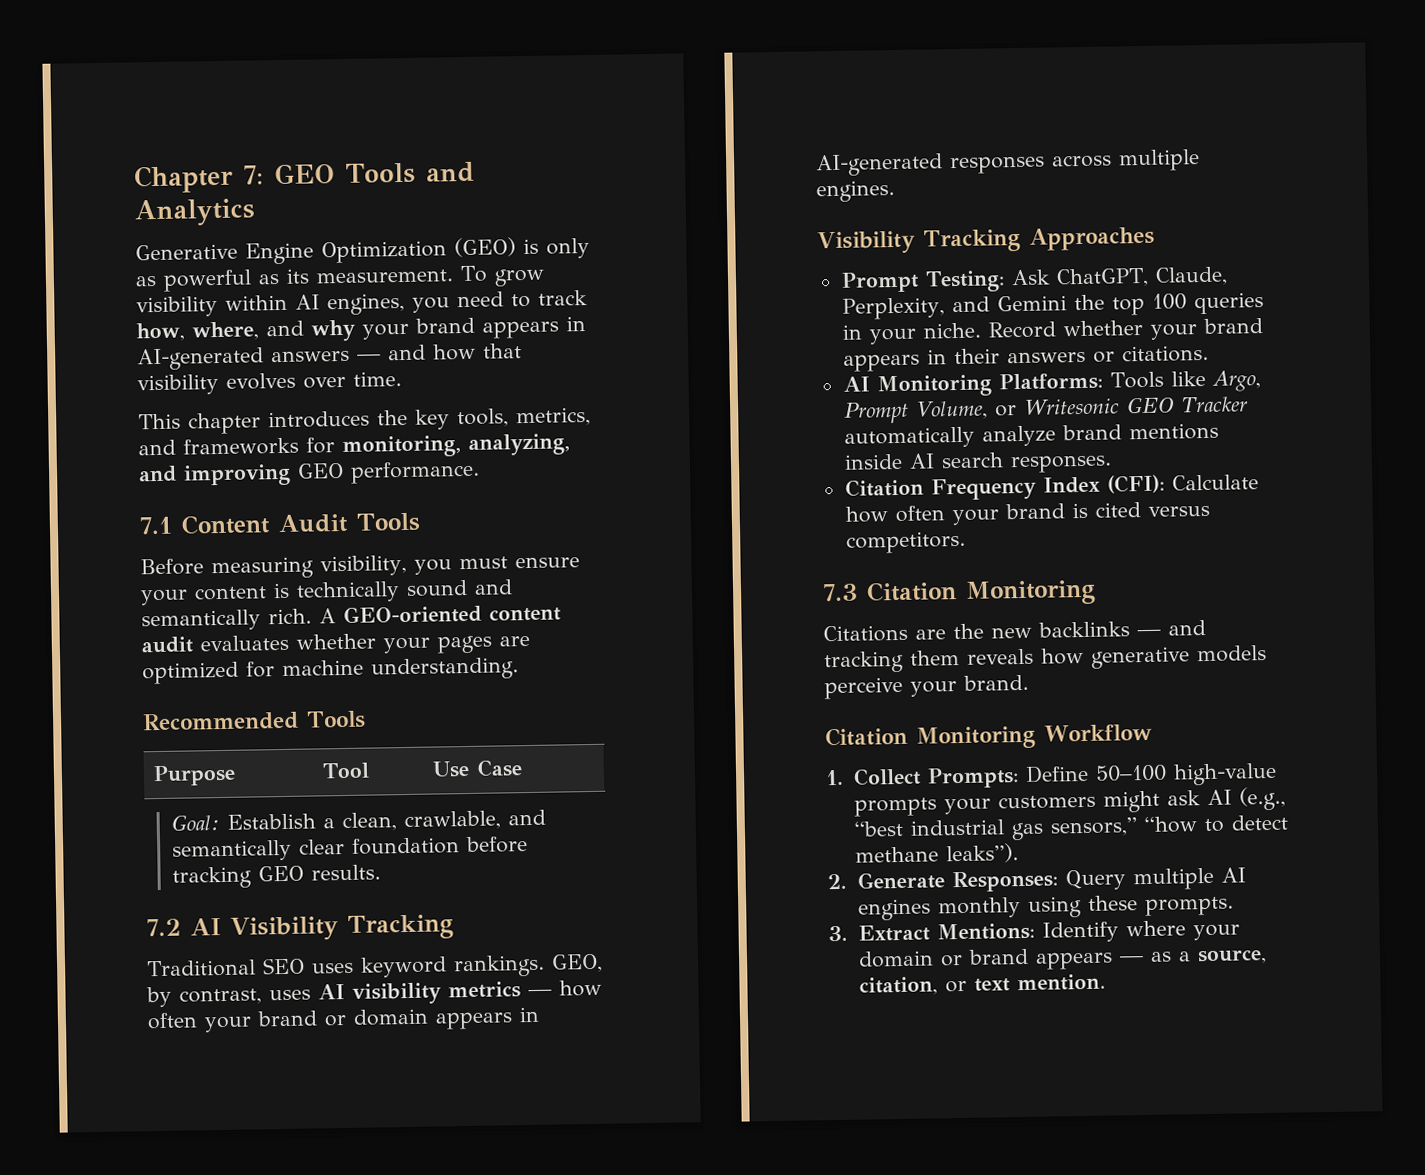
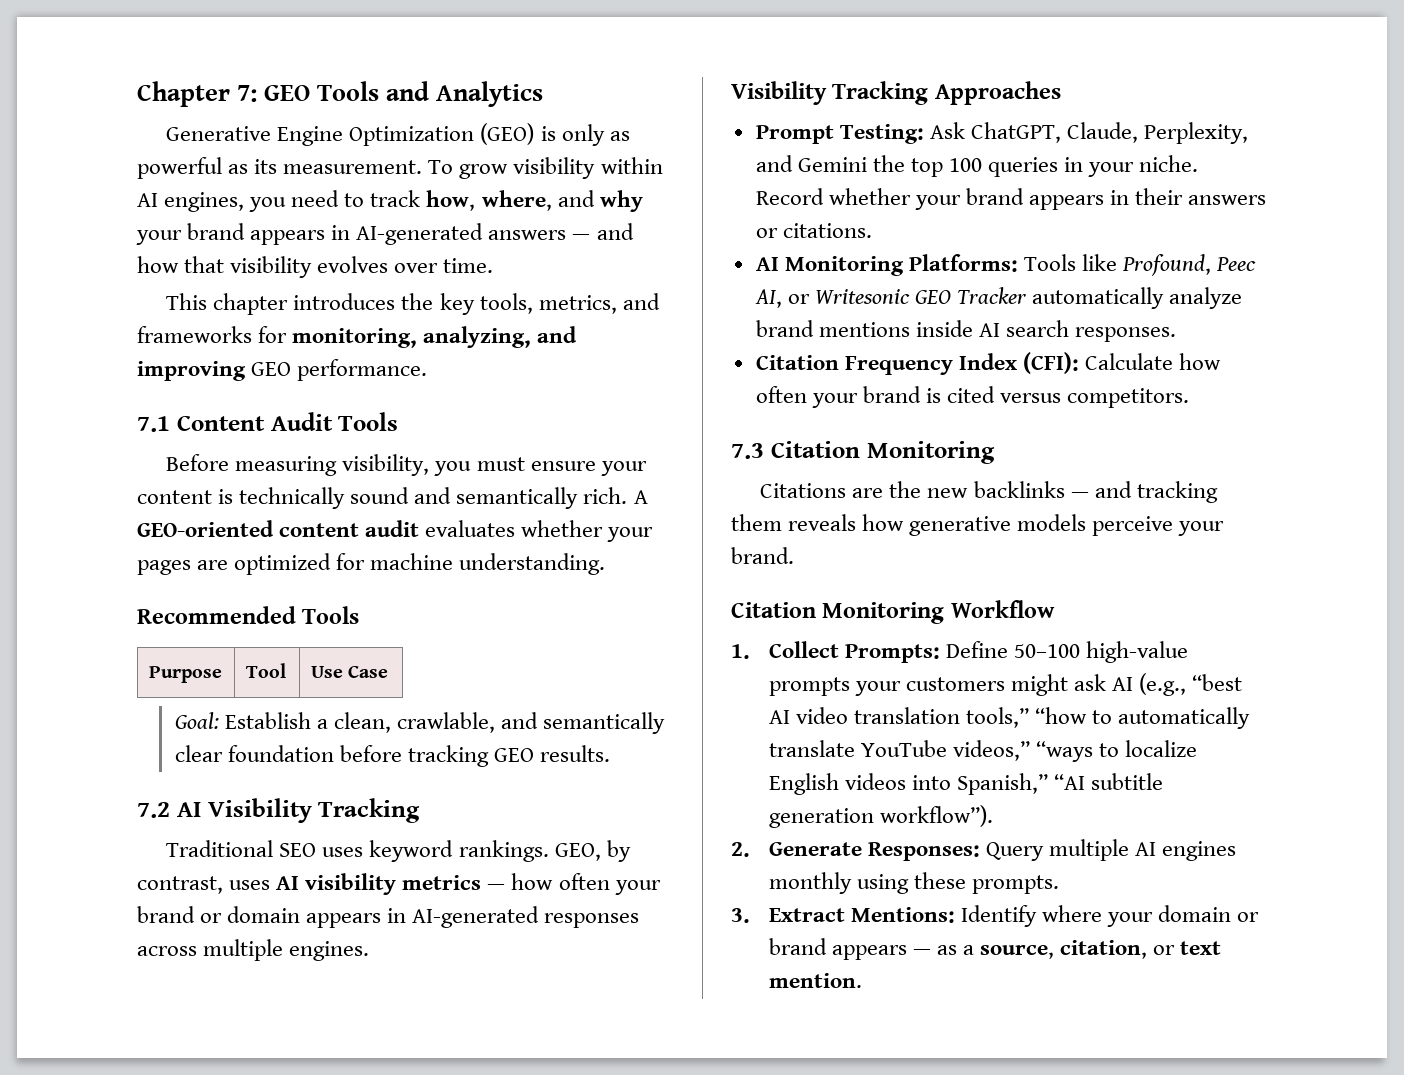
- AI Monitoring Platforms: Tools like Argo, Prompt Volume, or Writesonic GEO Tracker automatically analyze brand mentions inside AI search responses.
+ AI Monitoring Platforms: Tools like Profound, Peec AI, or Writesonic GEO Tracker automatically analyze brand mentions inside AI search responses.
- 1. Collect Prompts: Define 50–100 high-value prompts your customers might ask AI (e.g., “best industrial gas sensors,” “how to detect methane leaks”).
+ 1. Collect Prompts: Define 50–100 high-value prompts your customers might ask AI (e.g., “best AI video translation tools,” “how to automatically translate YouTube videos,” “ways to localize English videos into Spanish,” “AI subtitle generation workflow”).

